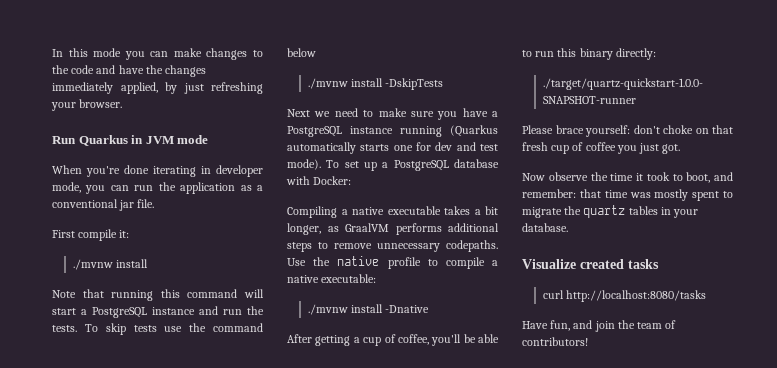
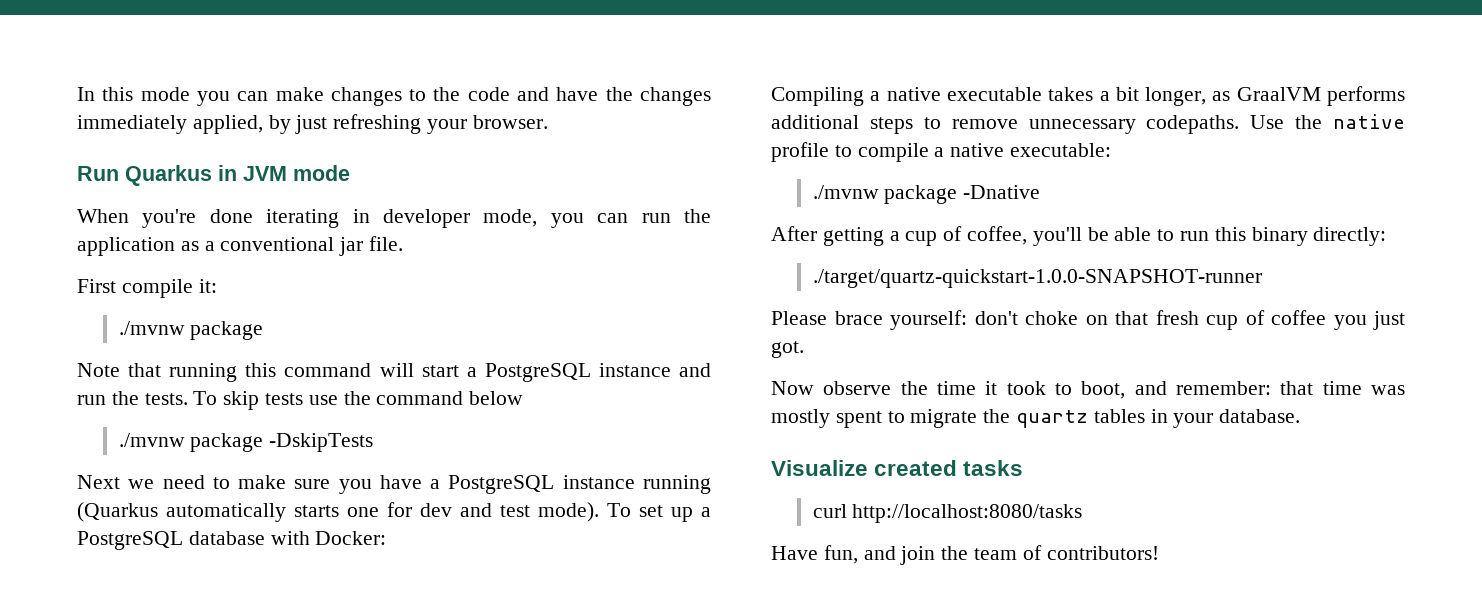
  First compile it:
- ./mvnw install
+ ./mvnw package
- ./mvnw install -DskipTests
+ ./mvnw package -DskipTests
- ./mvnw install -Dnative
+ ./mvnw package -Dnative

